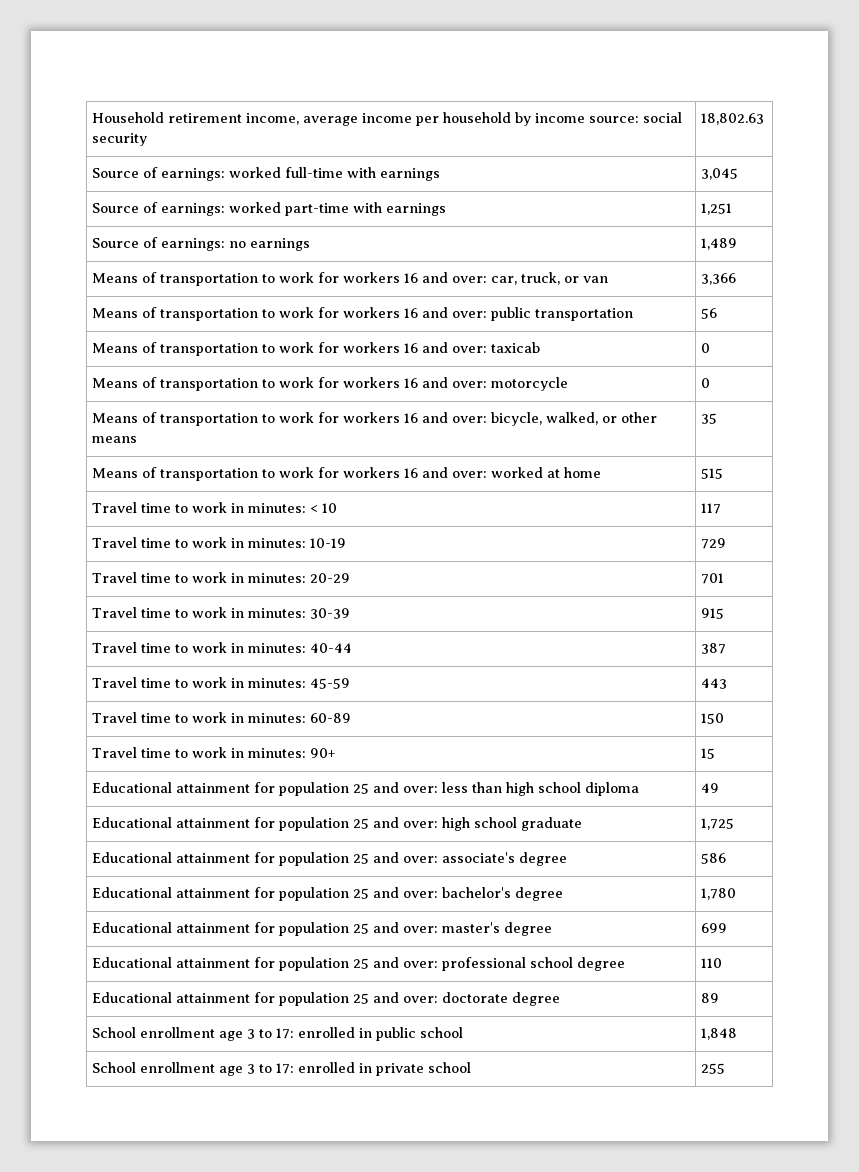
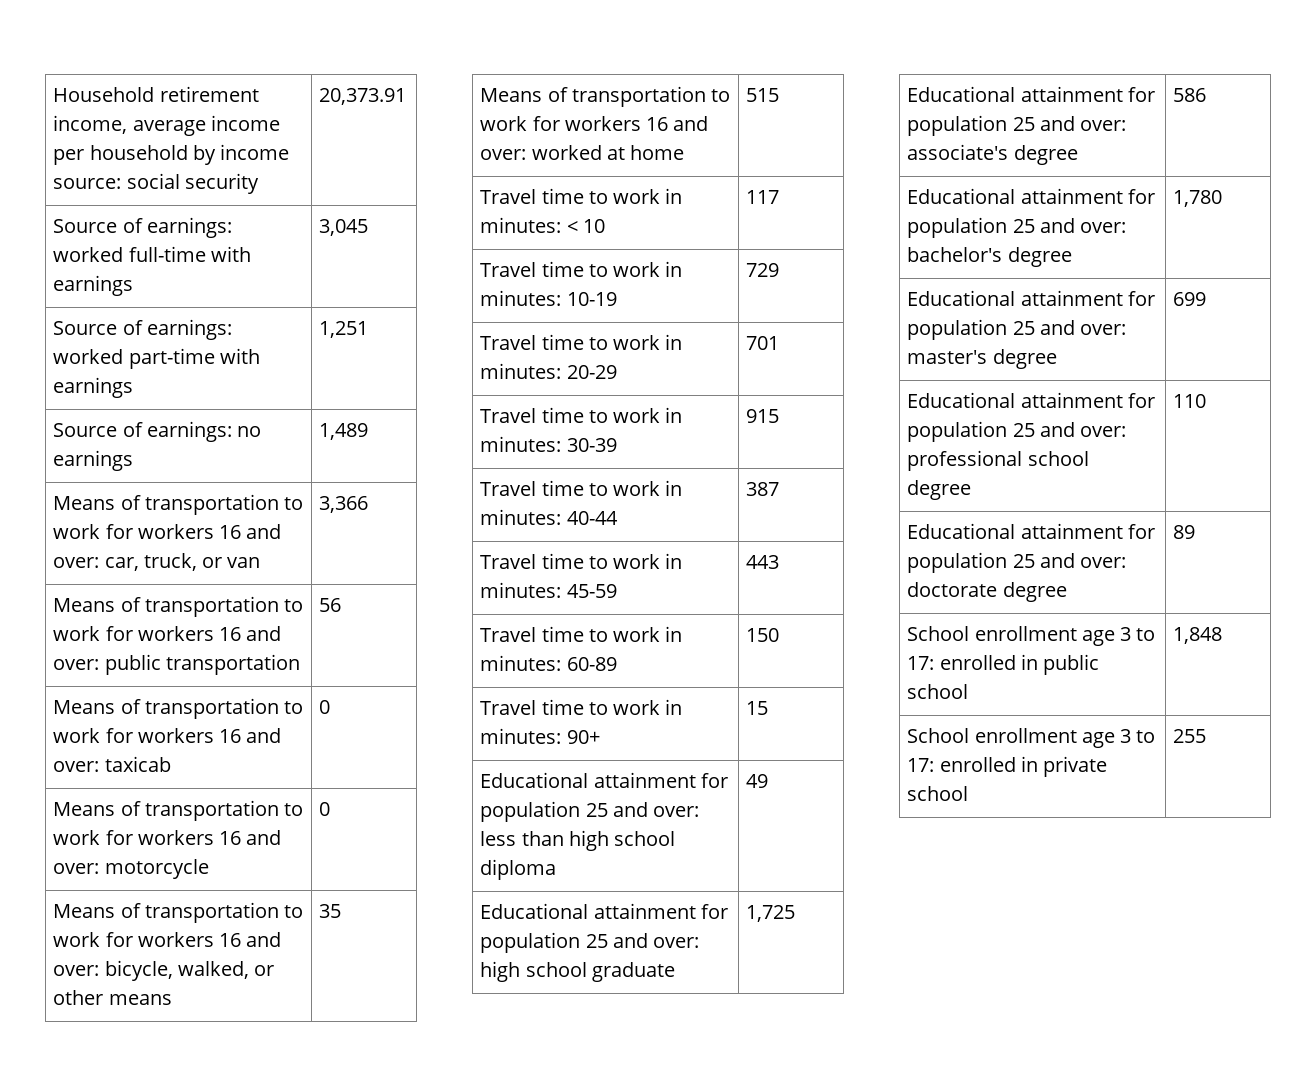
- Household retirement income, average income per household by income source: social security | 18,802.63
+ Household retirement income, average income per household by income source: social security | 20,373.91

